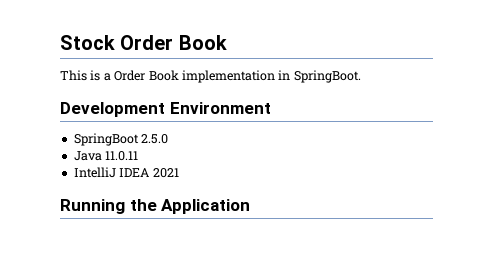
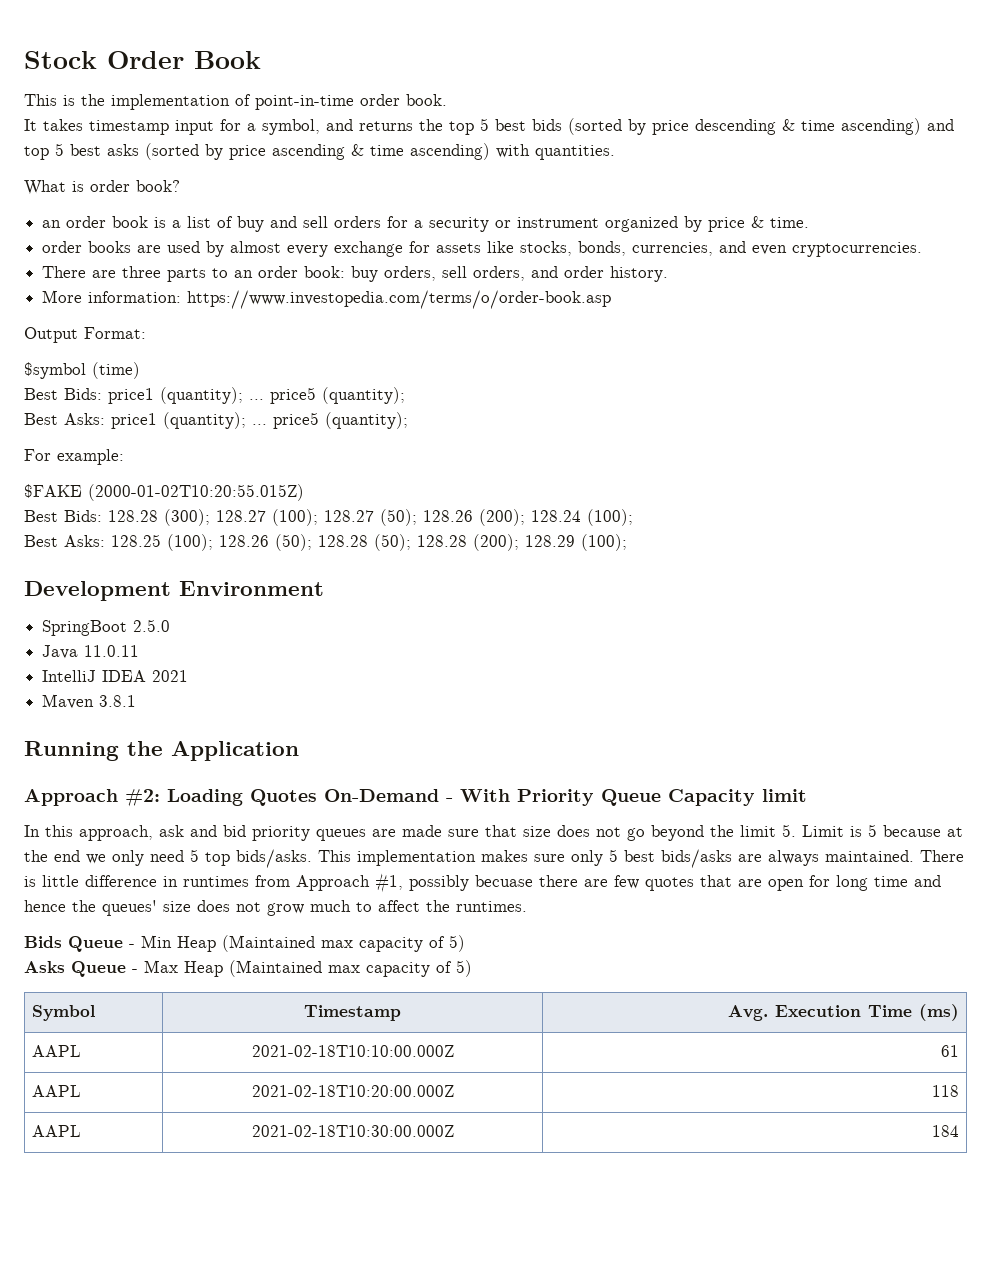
- This is a Order Book implementation in SpringBoot.
+ This is the implementation of point-in-time order book.
+ It takes timestamp input for a symbol, and returns the top 5 best bids (sorted by price descending & time ascending) and top 5 best asks (sorted by price ascending & time ascending) with quantities.
+ What is order book?
+ an order book is a list of buy and sell orders for a security or instrument organized by price & time.
+ order books are used by almost every exchange for assets like stocks, bonds, currencies, and even cryptocurrencies.
+ There are three parts to an order book: buy orders, sell orders, and order history.
+ More information: https://www.investopedia.com/terms/o/order-book.asp
+ Output Format:
+ $symbol (time)
+ Best Bids: price1 (quantity); ... price5 (quantity);
+ Best Asks: price1 (quantity); ... price5 (quantity);
+ For example:
+ $FAKE (2000-01-02T10:20:55.015Z)
+ Best Bids: 128.28 (300); 128.27 (100); 128.27 (50); 128.26 (200); 128.24 (100);
+ Best Asks: 128.25 (100); 128.26 (50); 128.28 (50); 128.28 (200); 128.29 (100);
+ Maven 3.8.1
+ Approach #2: Loading Quotes On-Demand - With Priority Queue Capacity limit
+ In this approach, ask and bid priority queues are made sure that size does not go beyond the limit 5. Limit is 5 because at the end we only need 5 top bids/asks. This implementation makes sure only 5 best bids/asks are always maintained. There is little difference in runtimes from Approach #1, possibly becuase there are few quotes that are open for long time and hence the queues' size does not grow much to affect the runtimes.
+ Bids Queue - Min Heap (Maintained max capacity of 5)
+ Asks Queue - Max Heap (Maintained max capacity of 5)
+ Symbol | Timestamp | Avg. Execution Time (ms)
+ AAPL | 2021-02-18T10:10:00.000Z | 61
+ AAPL | 2021-02-18T10:20:00.000Z | 118
+ AAPL | 2021-02-18T10:30:00.000Z | 184

